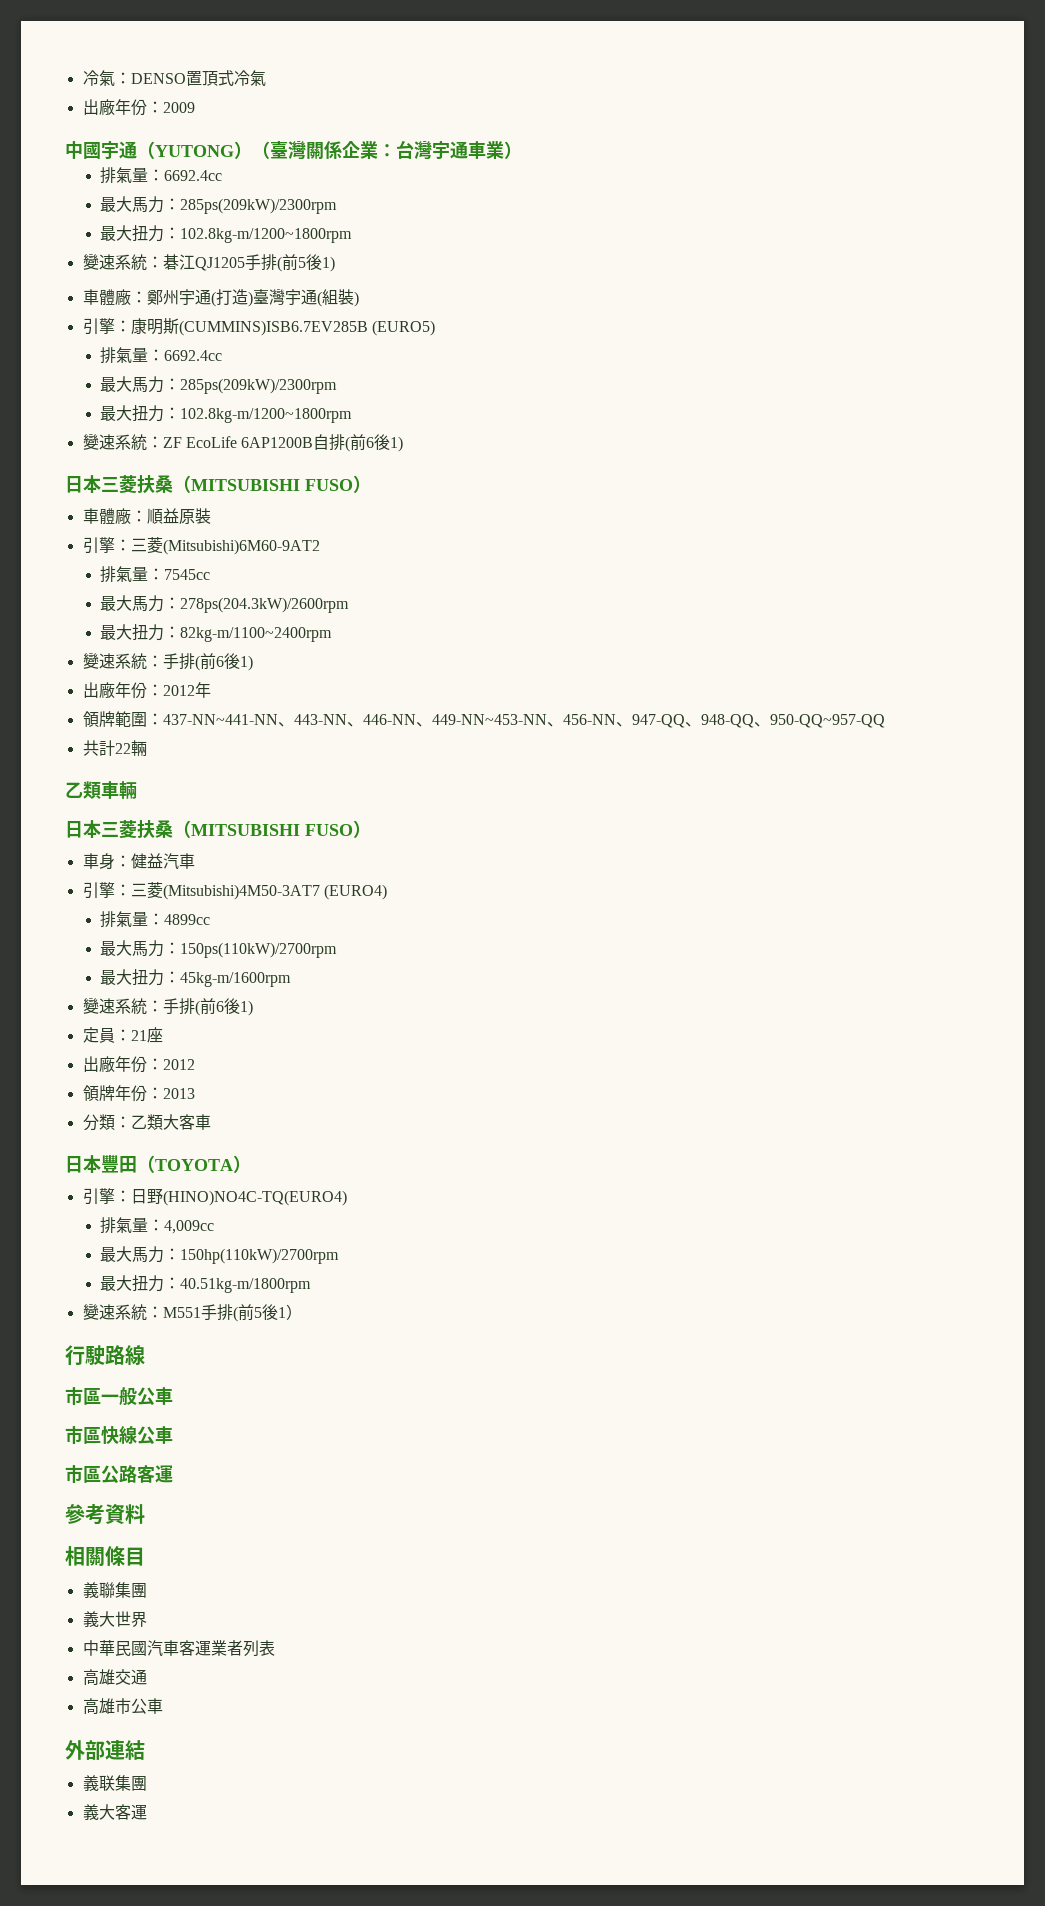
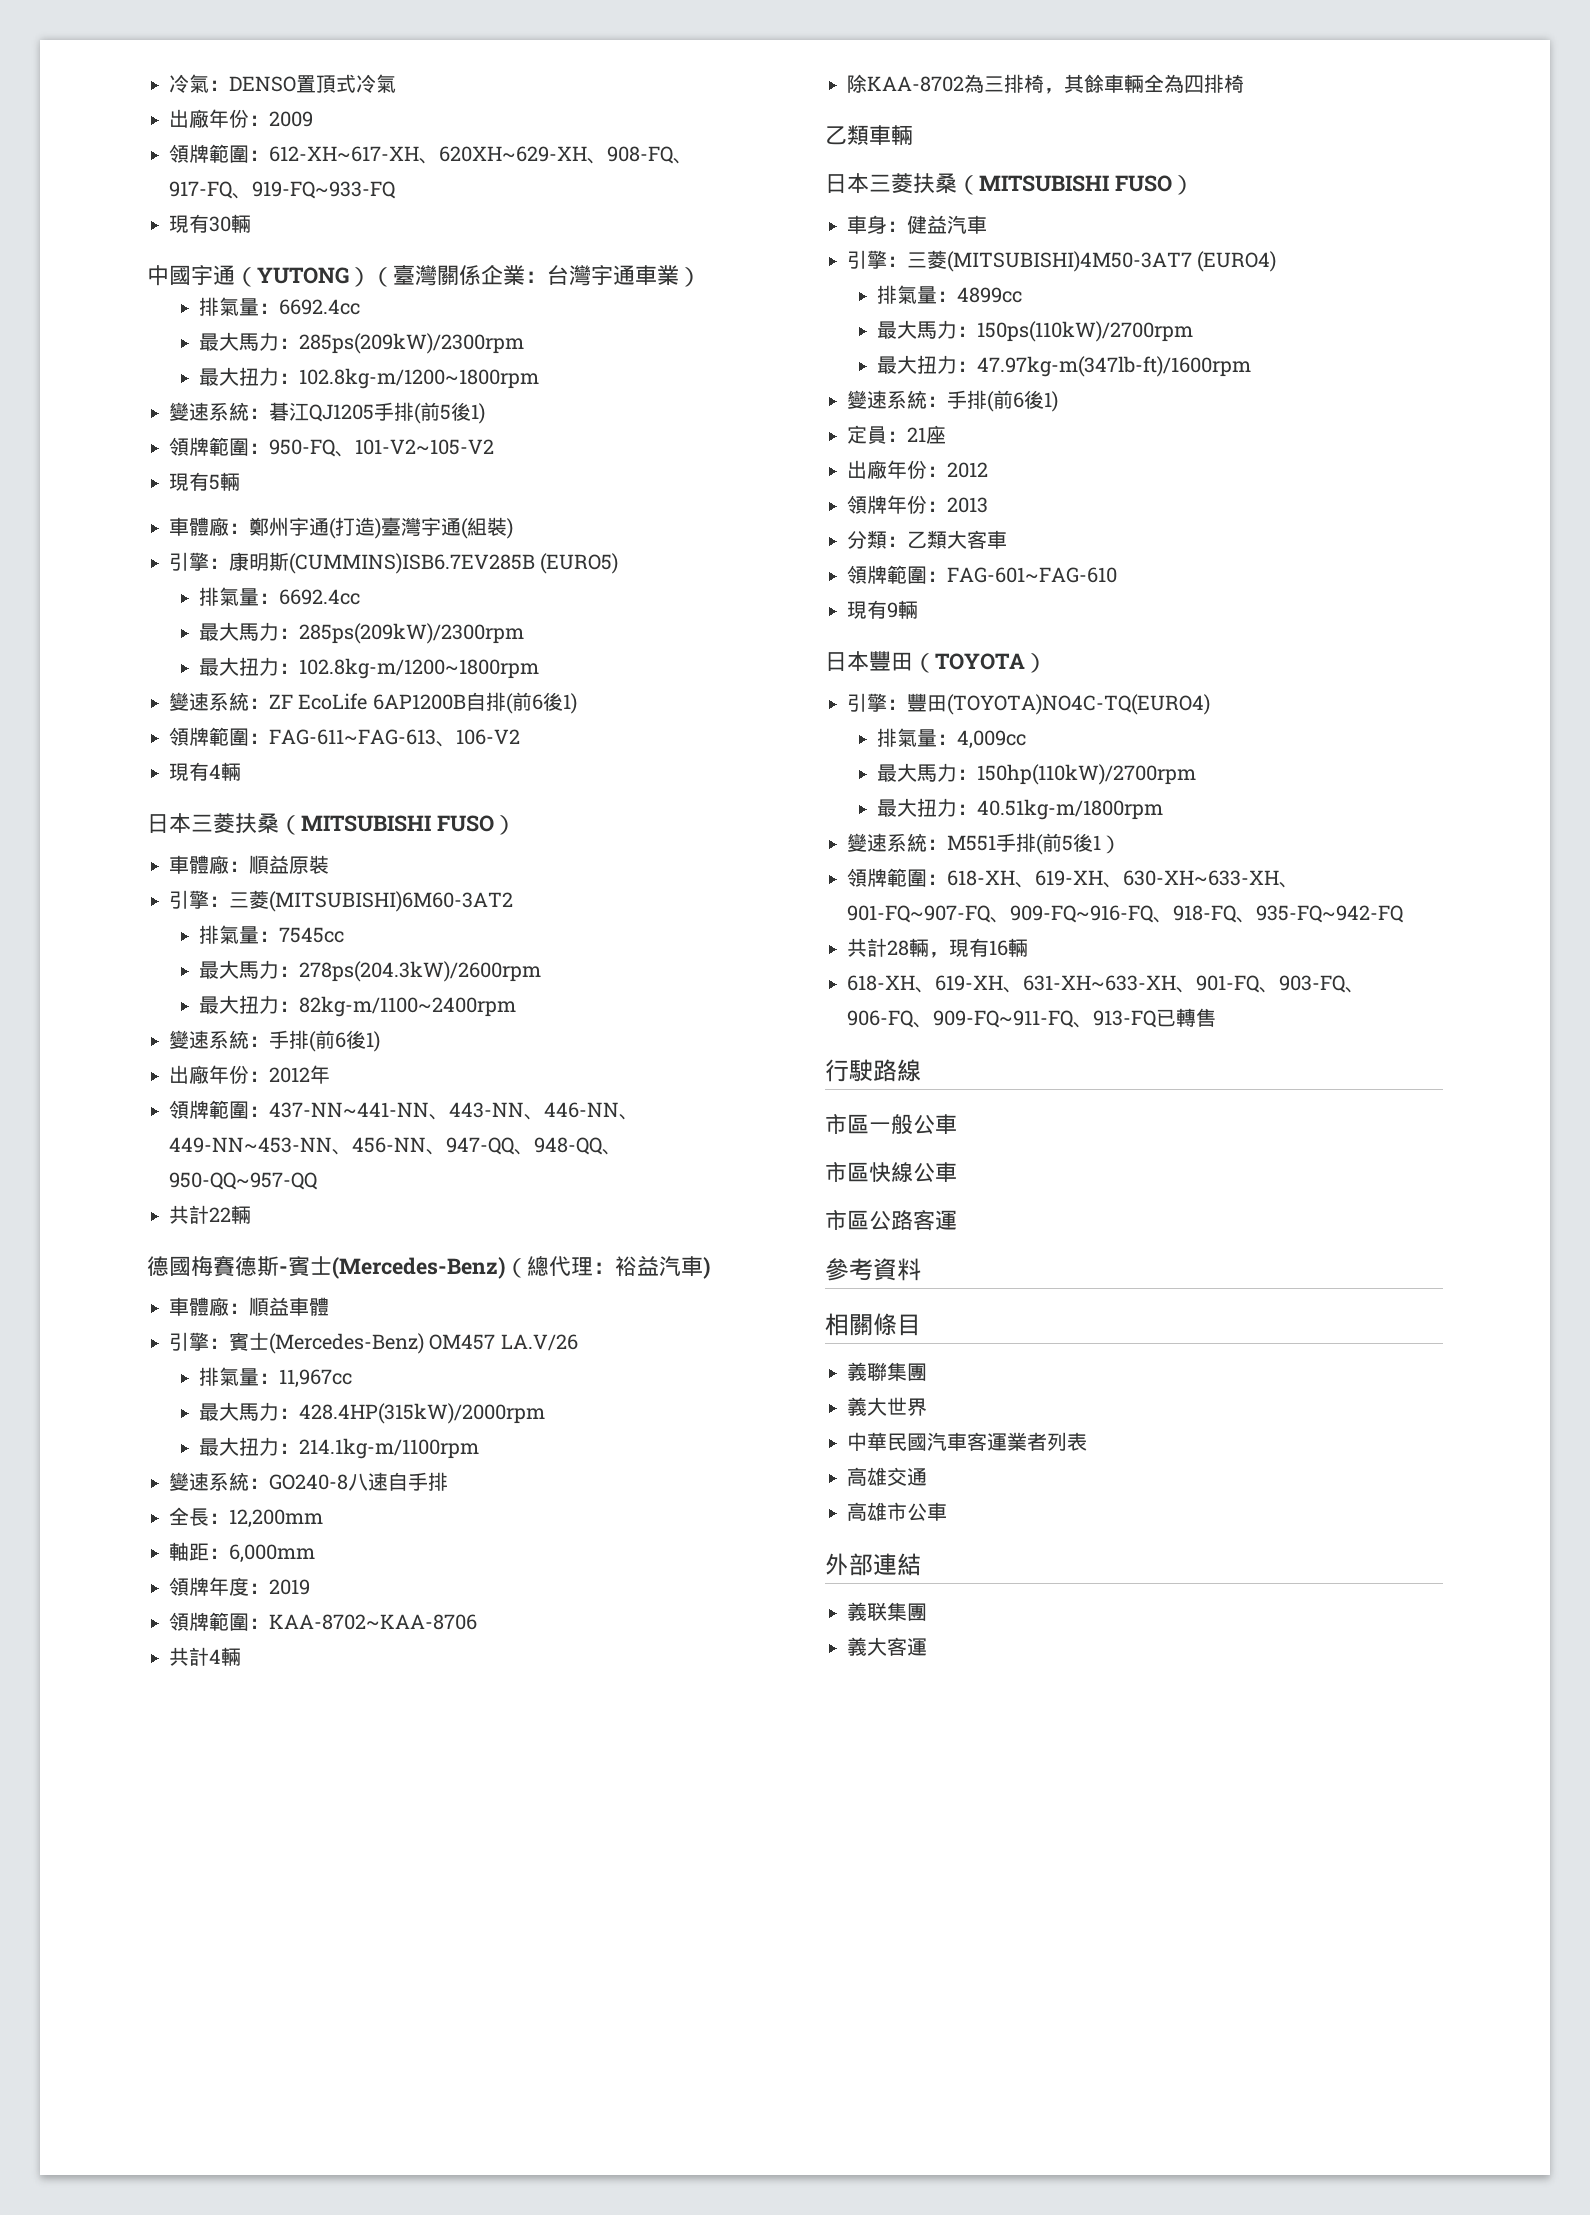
+ 領牌範圍：612-XH~617-XH、620XH~629-XH、908-FQ、917-FQ、919-FQ~933-FQ
+ 現有30輛
+ 領牌範圍：950-FQ、101-V2~105-V2
+ 現有5輛
+ 領牌範圍：FAG-611~FAG-613、106-V2
+ 現有4輛
- 引擎：三菱(Mitsubishi)6M60-9AT2
+ 引擎：三菱(MITSUBISHI)6M60-3AT2
+ 德國梅賽德斯-賓士(Mercedes-Benz)（總代理：裕益汽車)
+ 車體廠：順益車體
+ 引擎：賓士(Mercedes-Benz) OM457 LA.V/26
+ 排氣量：11,967cc
+ 最大馬力：428.4HP(315kW)/2000rpm
+ 最大扭力：214.1kg-m/1100rpm
+ 變速系統：GO240-8八速自手排
+ 全長：12,200mm
+ 軸距：6,000mm
+ 領牌年度：2019
+ 領牌範圍：KAA-8702~KAA-8706
+ 共計4輛
+ 除KAA-8702為三排椅，其餘車輛全為四排椅
- 引擎：三菱(Mitsubishi)4M50-3AT7 (EURO4)
+ 引擎：三菱(MITSUBISHI)4M50-3AT7 (EURO4)
- 最大扭力：45kg-m/1600rpm
+ 最大扭力：47.97kg-m(347lb-ft)/1600rpm
+ 領牌範圍：FAG-601~FAG-610
+ 現有9輛
- 引擎：日野(HINO)NO4C-TQ(EURO4)
+ 引擎：豐田(TOYOTA)NO4C-TQ(EURO4)
+ 領牌範圍：618-XH、619-XH、630-XH~633-XH、901-FQ~907-FQ、909-FQ~916-FQ、918-FQ、935-FQ~942-FQ
+ 共計28輛，現有16輛
+ 618-XH、619-XH、631-XH~633-XH、901-FQ、903-FQ、906-FQ、909-FQ~911-FQ、913-FQ已轉售

